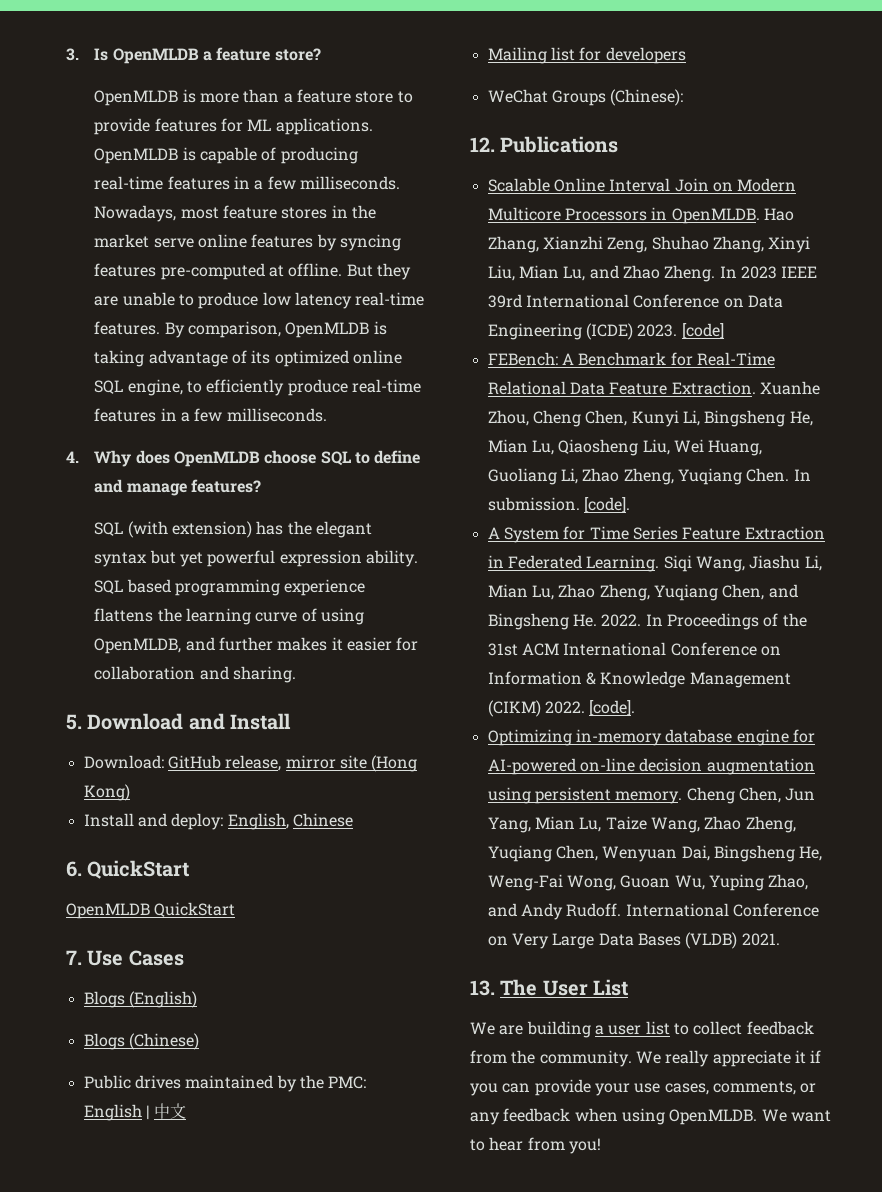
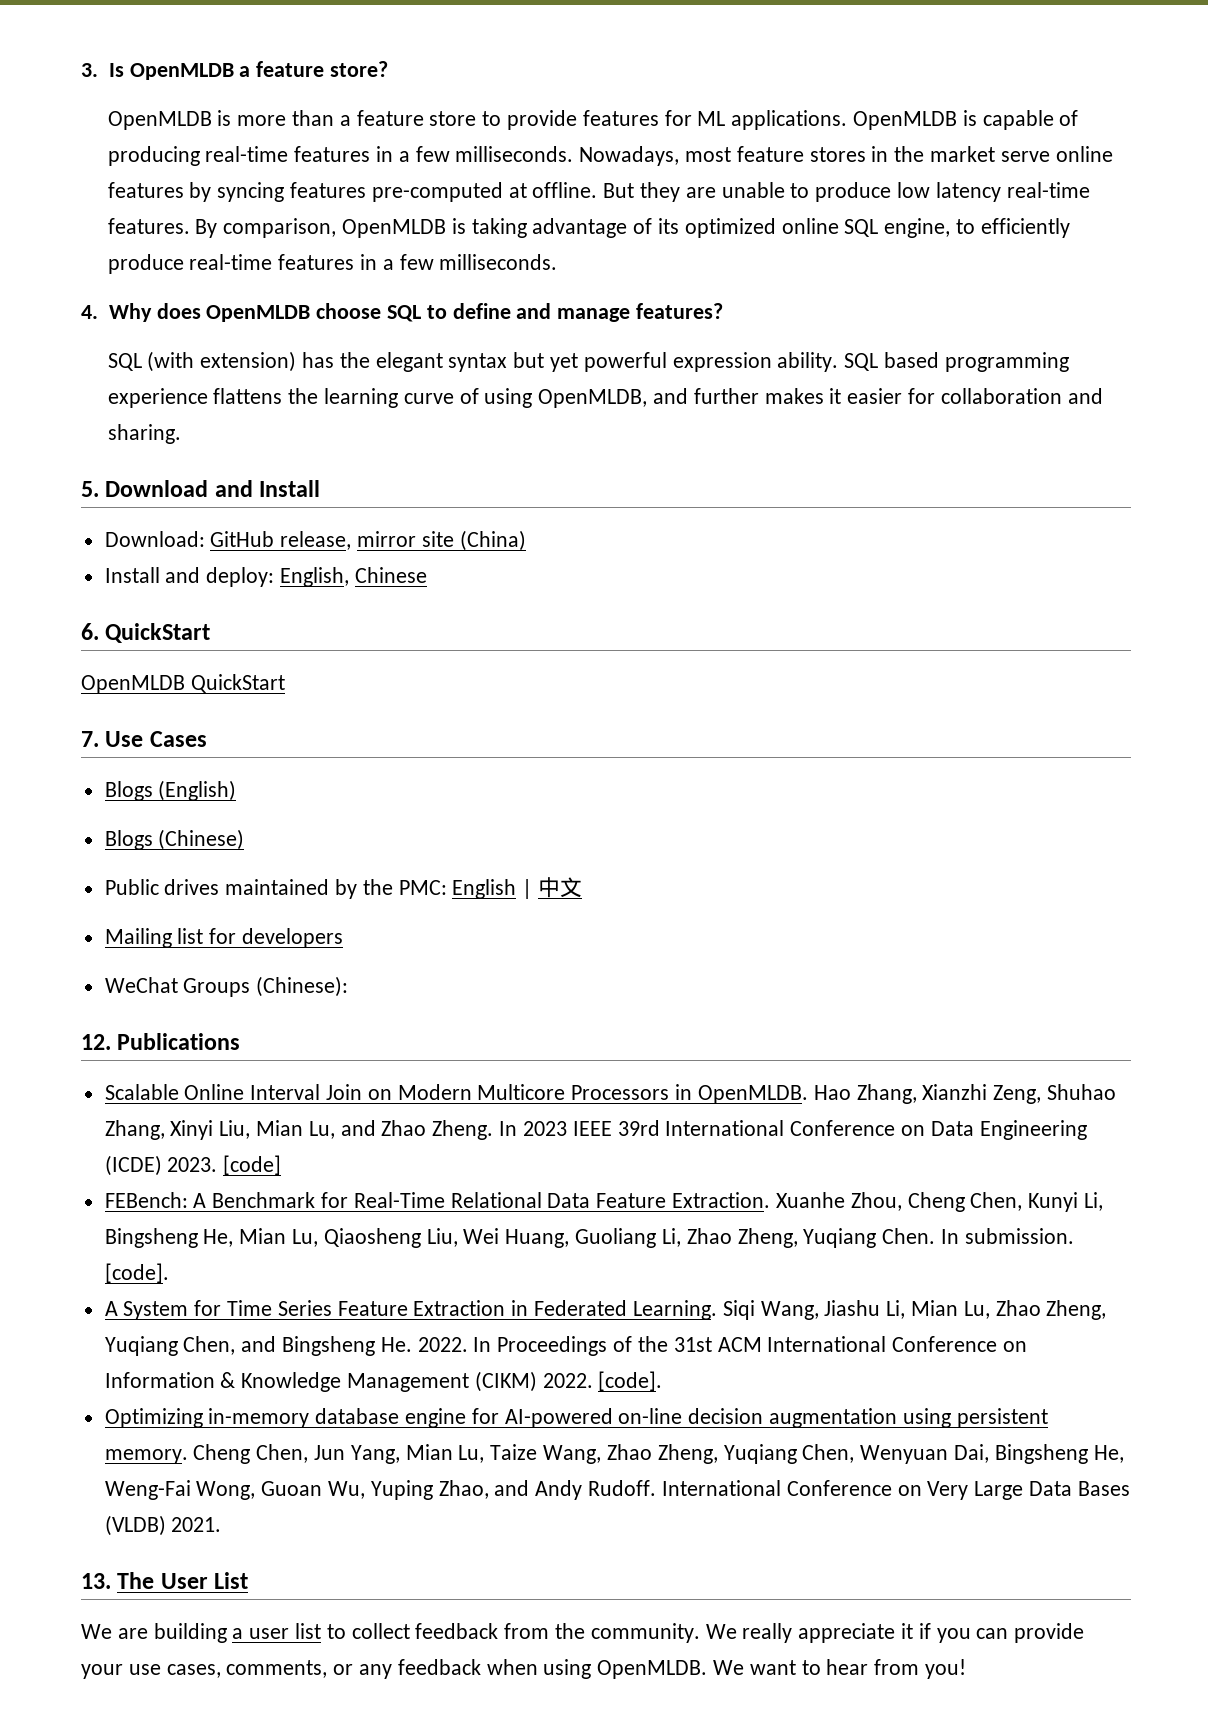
- Download: GitHub release, mirror site (Hong Kong)
+ Download: GitHub release, mirror site (China)

